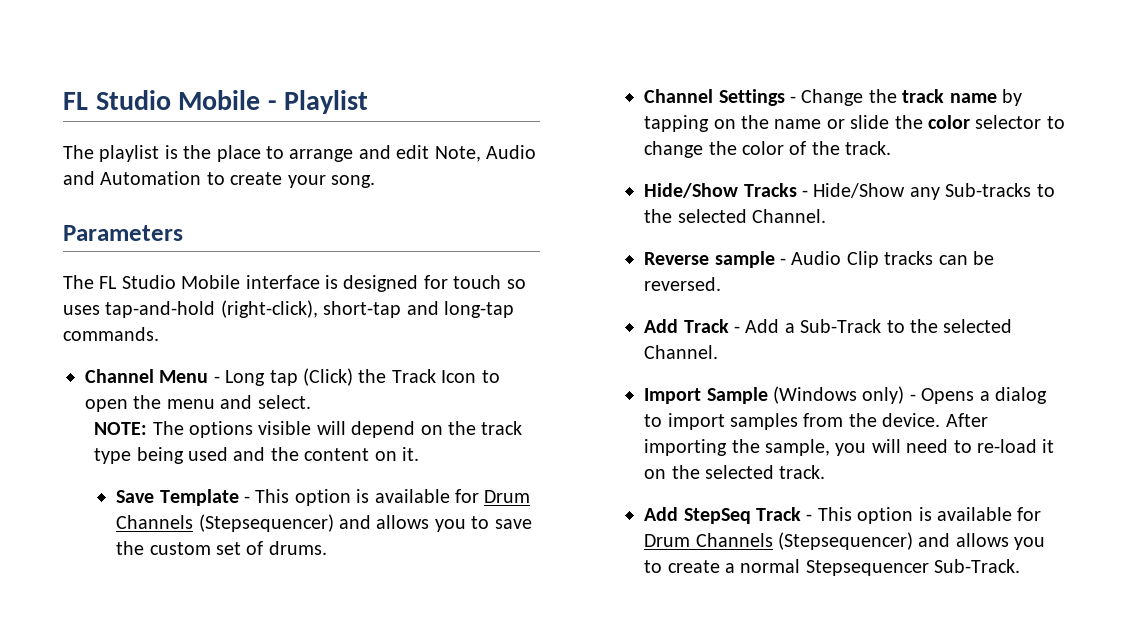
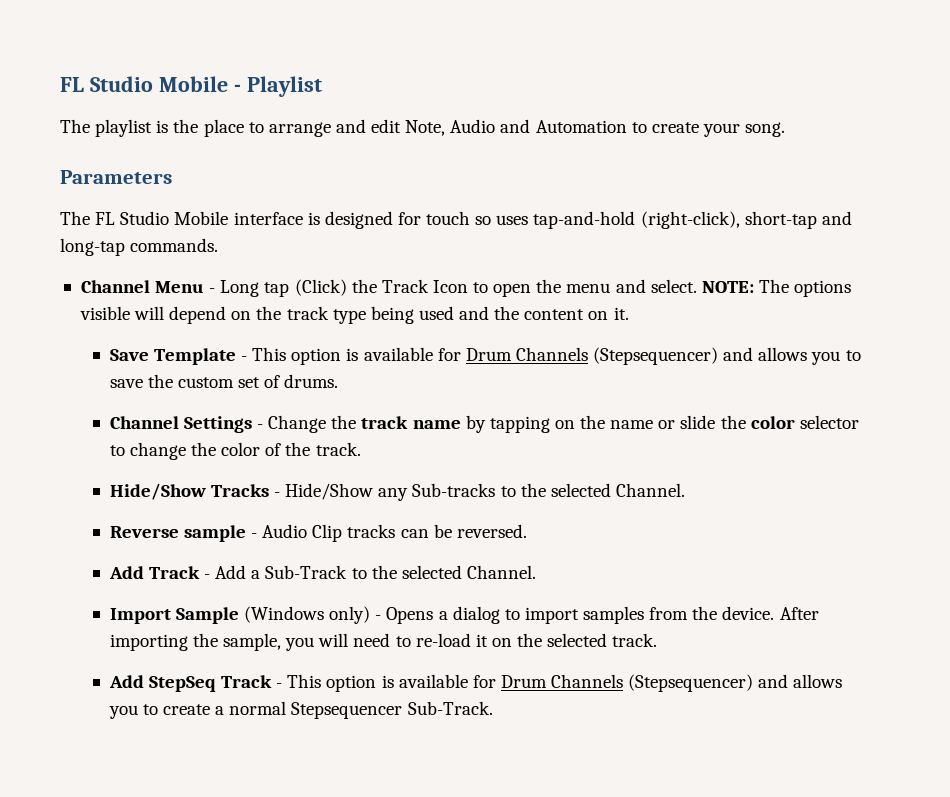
- Channel Menu - Long tap (Click) the Track Icon to open the menu and select.
- NOTE: The options visible will depend on the track type being used and the content on it.
+ Channel Menu - Long tap (Click) the Track Icon to open the menu and select. NOTE: The options visible will depend on the track type being used and the content on it.

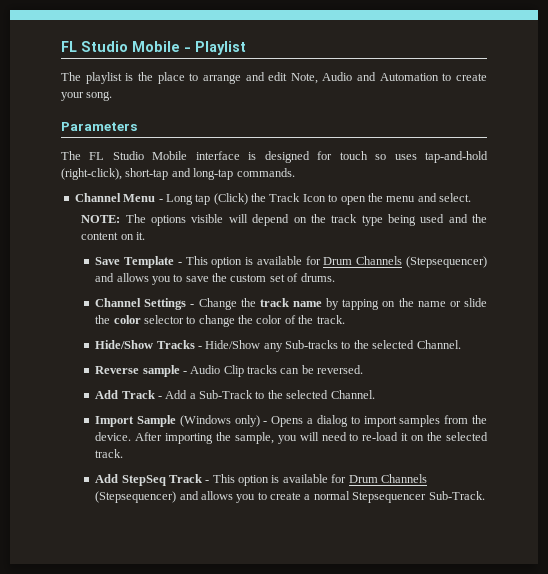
- Channel Menu - Long tap (Click) the Track Icon to open the menu and select. NOTE: The options visible will depend on the track type being used and the content on it.
+ Channel Menu - Long tap (Click) the Track Icon to open the menu and select.
+ NOTE: The options visible will depend on the track type being used and the content on it.

